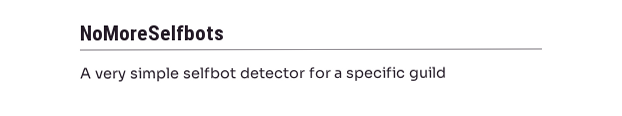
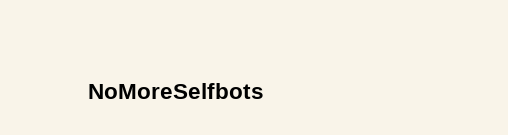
- A very simple selfbot detector for a specific guild

